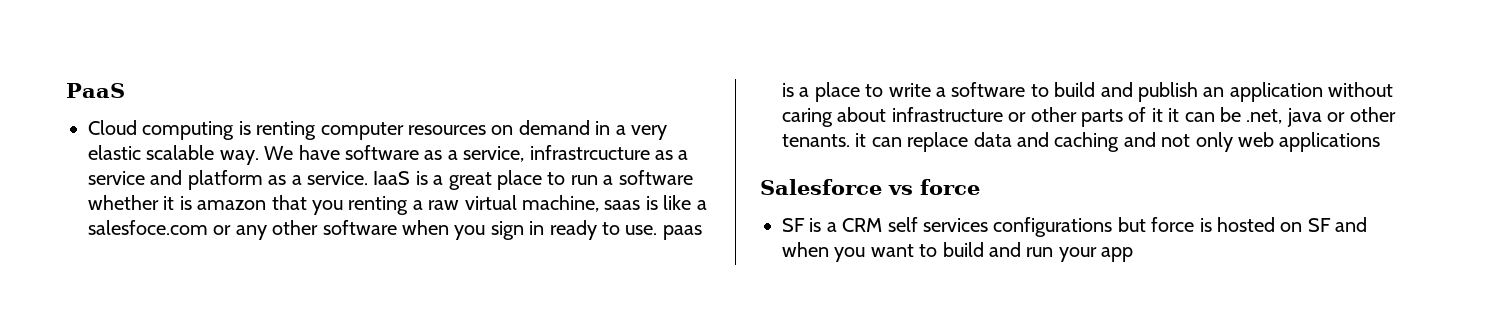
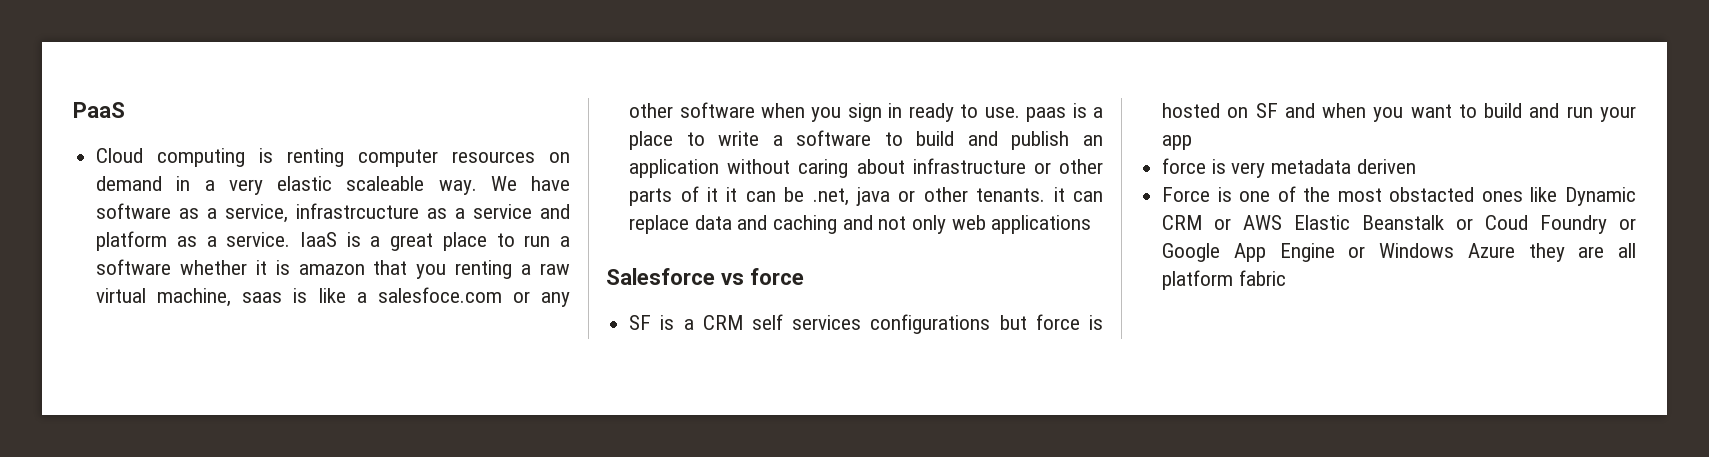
- Cloud computing is renting computer resources on demand in a very elastic scalable way.
+ Cloud computing is renting computer resources on demand in a very elastic scaleable way.
+ force is very metadata deriven
+ Force is one of the most obstacted ones like Dynamic CRM or AWS Elastic Beanstalk or Coud Foundry or Google App Engine or Windows Azure they are all platform fabric

